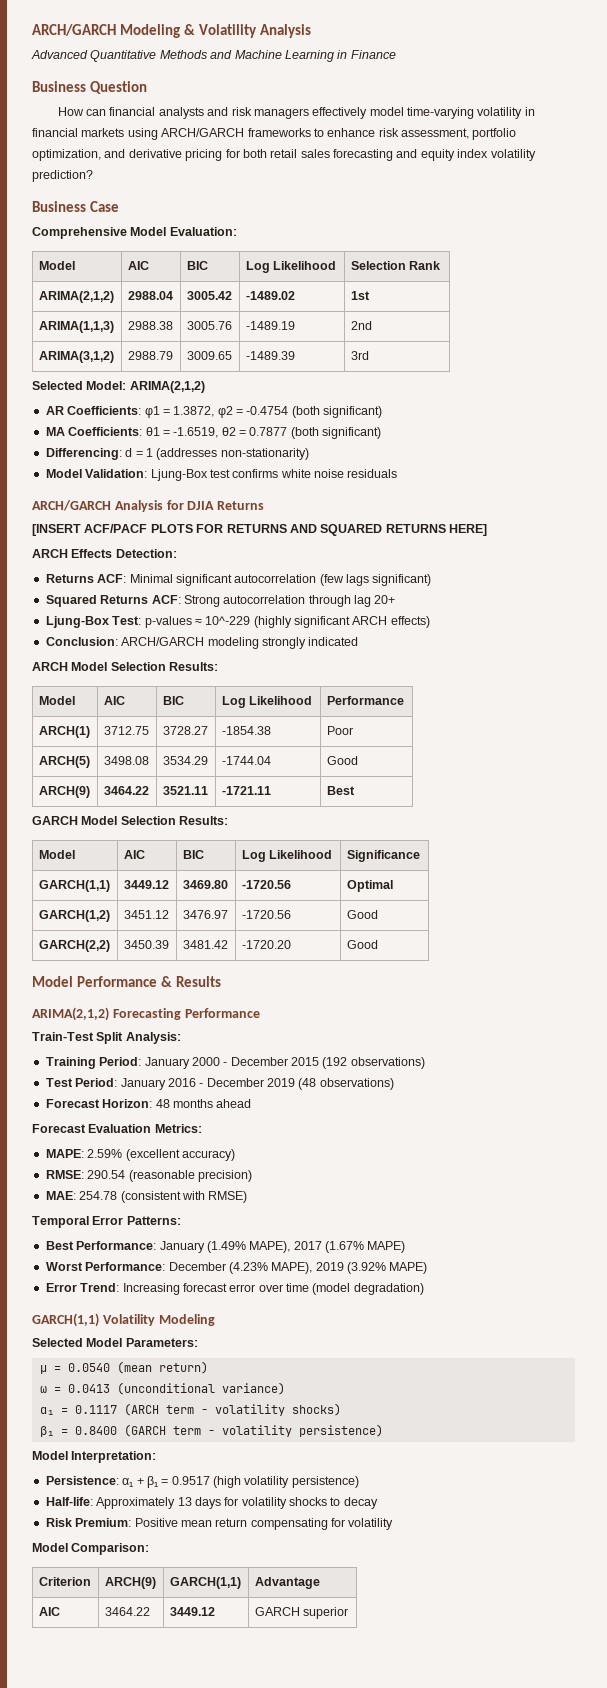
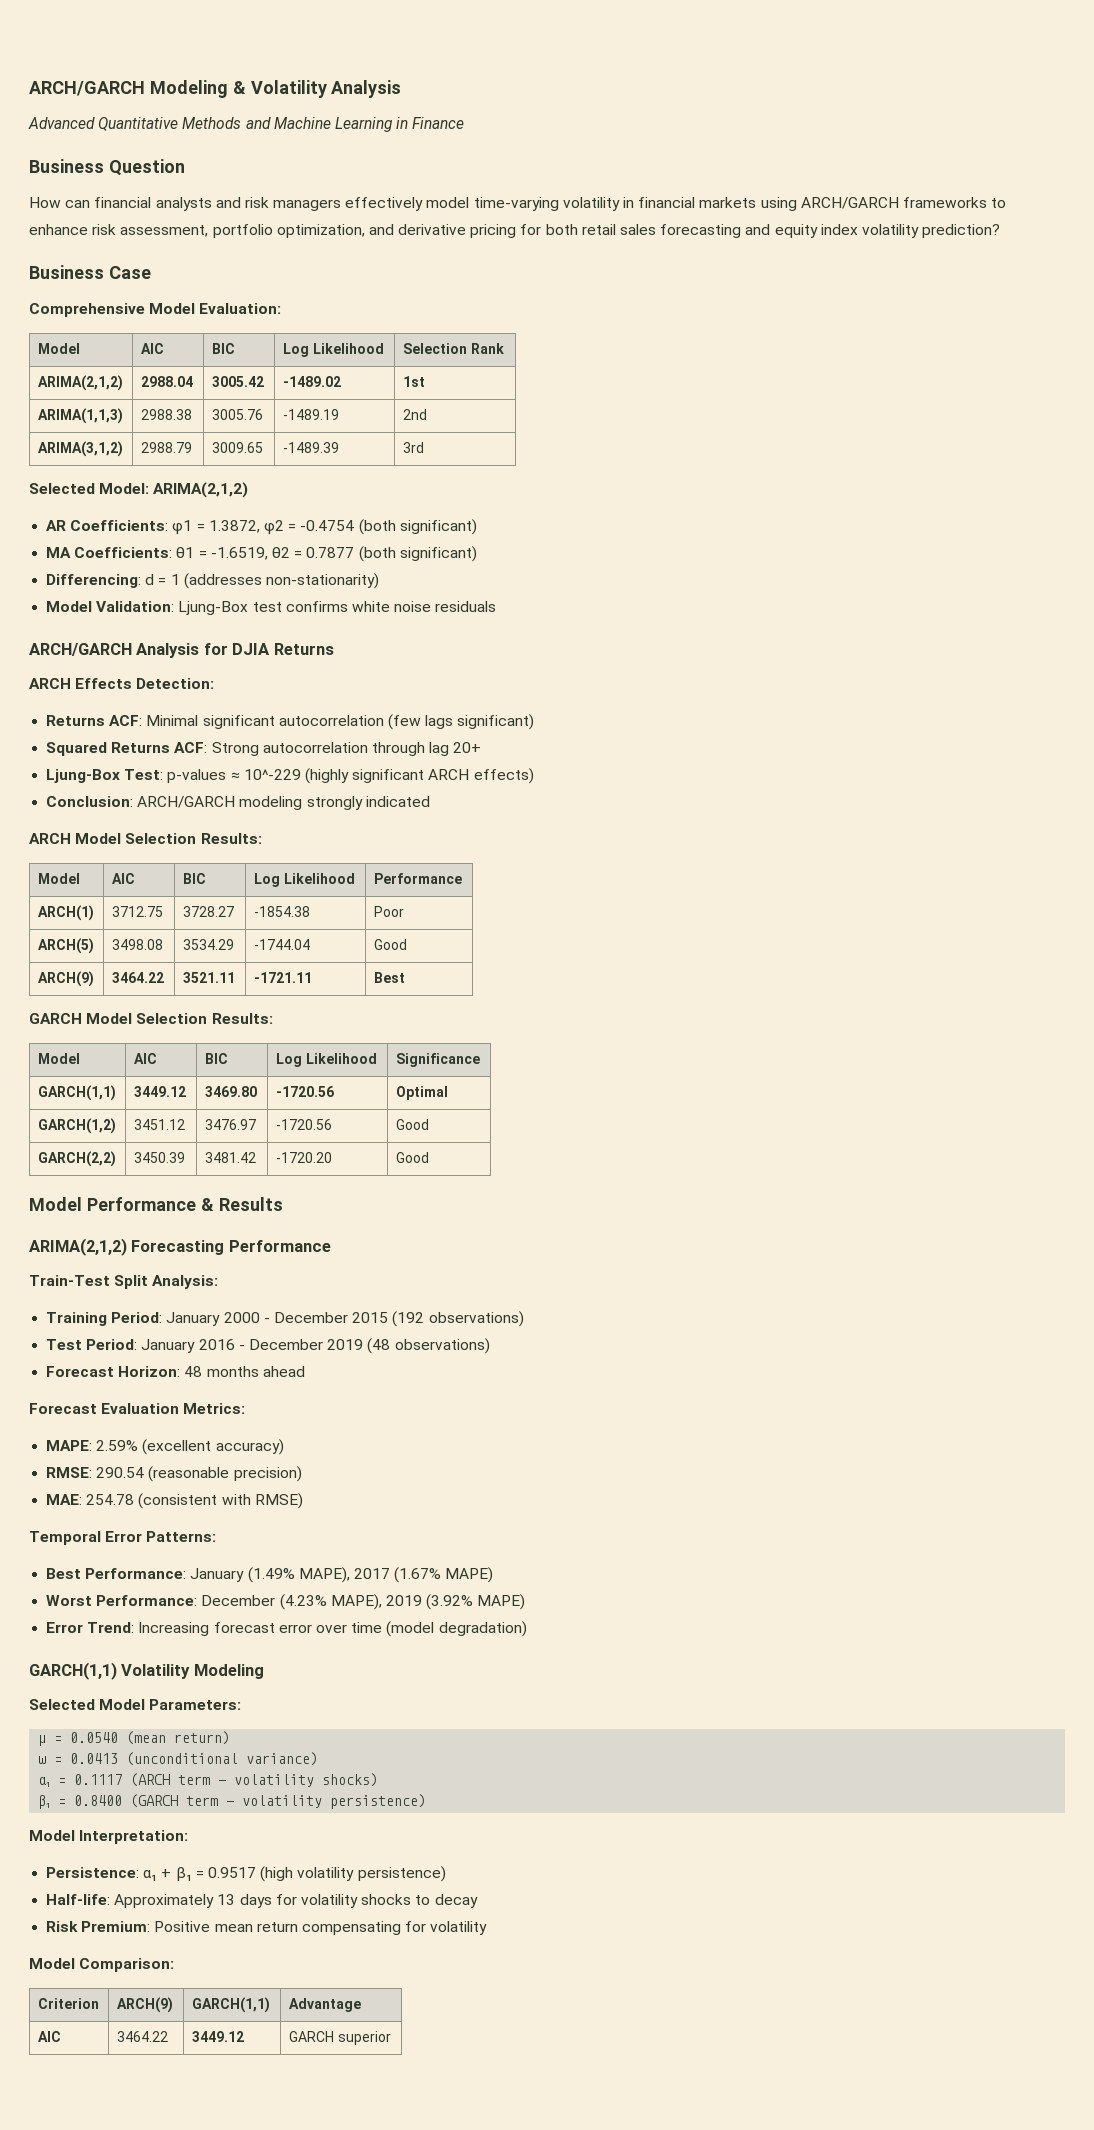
- [INSERT ACF/PACF PLOTS FOR RETURNS AND SQUARED RETURNS HERE]

